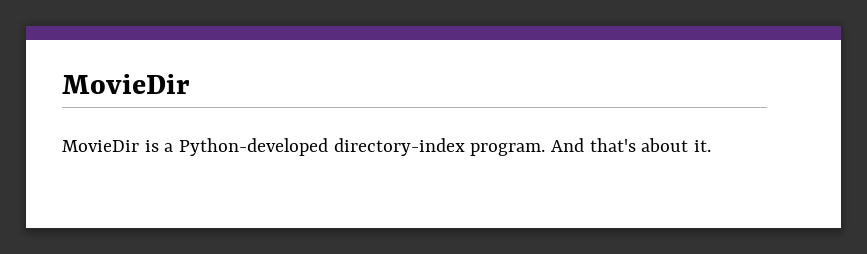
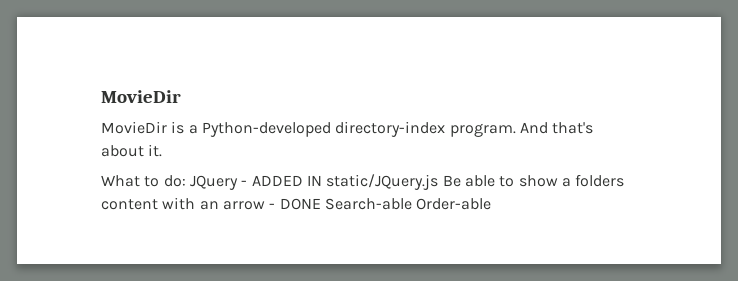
+ What to do: JQuery - ADDED IN static/JQuery.js Be able to show a folders content with an arrow - DONE Search-able Order-able

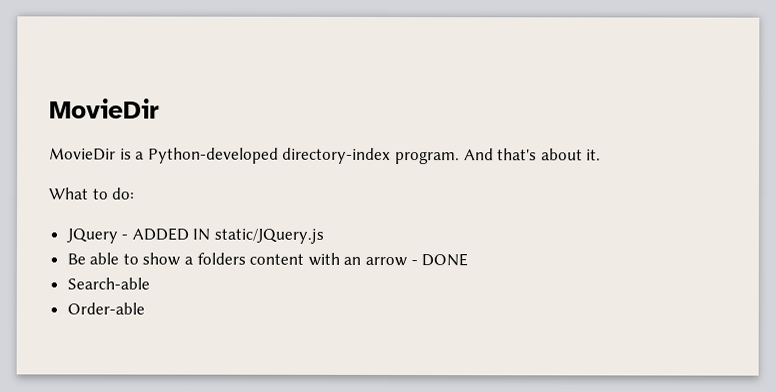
- What to do: JQuery - ADDED IN static/JQuery.js Be able to show a folders content with an arrow - DONE Search-able Order-able
+ What to do:
+ JQuery - ADDED IN static/JQuery.js
+ Be able to show a folders content with an arrow - DONE
+ Search-able
+ Order-able

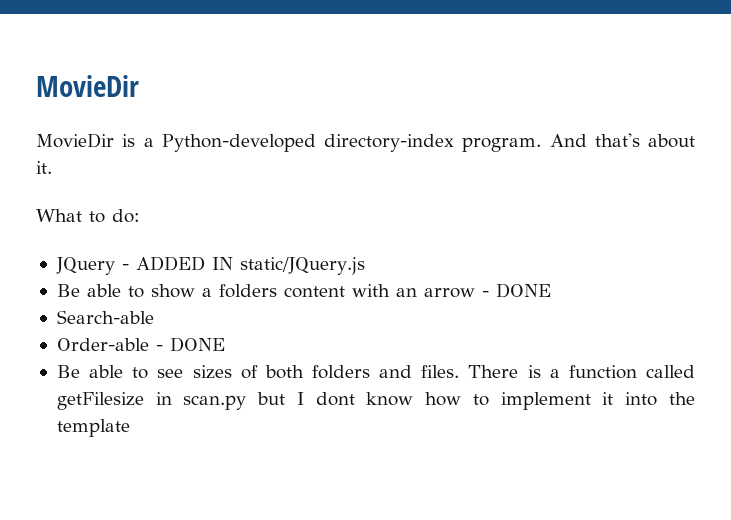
- Order-able
+ Order-able - DONE
+ Be able to see sizes of both folders and files. There is a function called getFilesize in scan.py but I dont know how to implement it into the template

